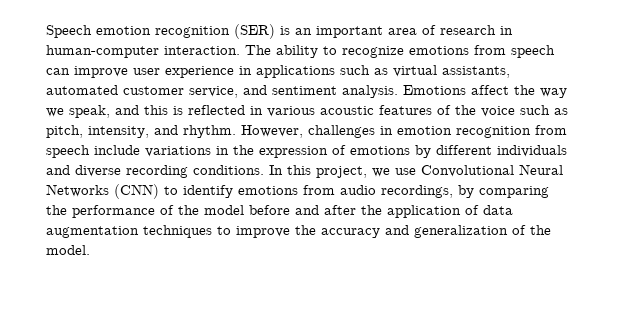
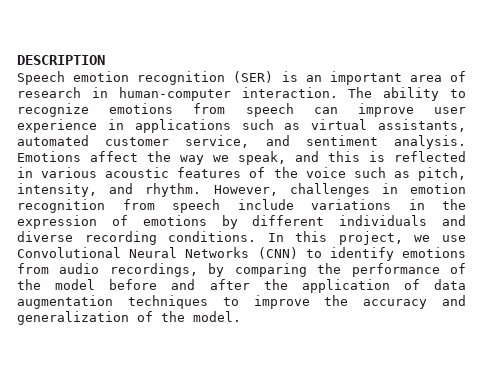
+ DESCRIPTION

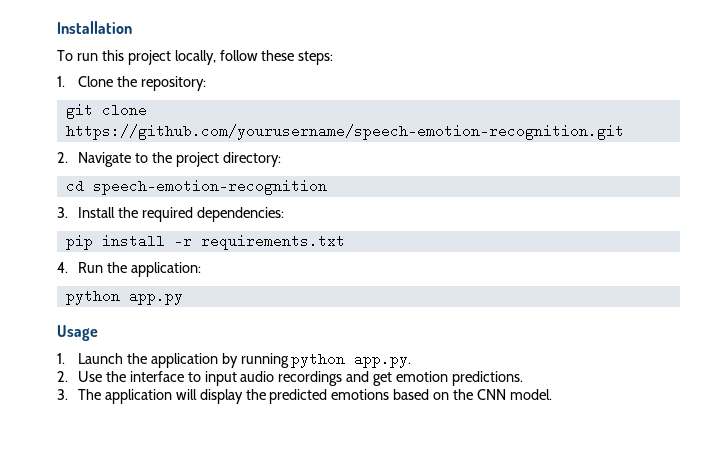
- DESCRIPTION
- Speech emotion recognition (SER) is an important area of research in human-computer interaction. The ability to recognize emotions from speech can improve user experience in applications such as virtual assistants, automated customer service, and sentiment analysis. Emotions affect the way we speak, and this is reflected in various acoustic features of the voice such as pitch, intensity, and rhythm. However, challenges in emotion recognition from speech include variations in the expression of emotions by different individuals and diverse recording conditions. In this project, we use Convolutional Neural Networks (CNN) to identify emotions from audio recordings, by comparing the performance of the model before and after the application of data augmentation techniques to improve the accuracy and generalization of the model.
+ Installation
+ To run this project locally, follow these steps:
+ 1. Clone the repository:
+ git clone https://github.com/yourusername/speech-emotion-recognition.git
+ 2. Navigate to the project directory:
+ cd speech-emotion-recognition
+ 3. Install the required dependencies:
+ pip install -r requirements.txt
+ 4. Run the application:
+ python app.py
+ Usage
+ 1. Launch the application by running python app.py.
+ 2. Use the interface to input audio recordings and get emotion predictions.
+ 3. The application will display the predicted emotions based on the CNN model.

